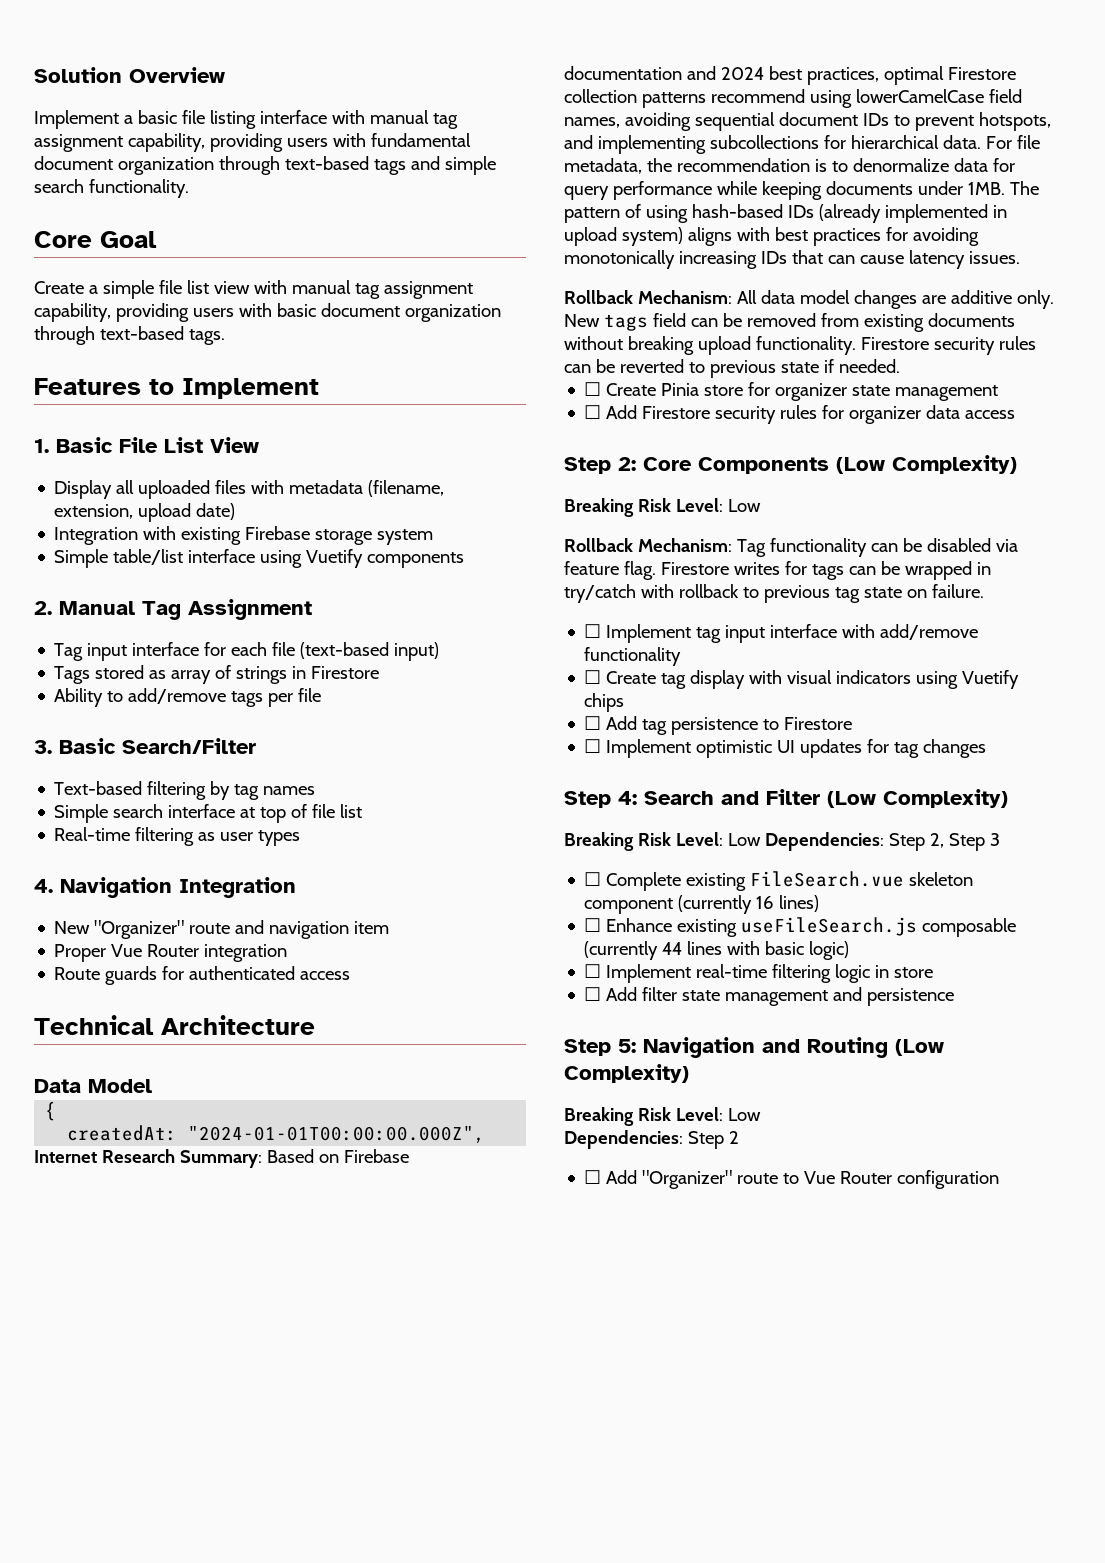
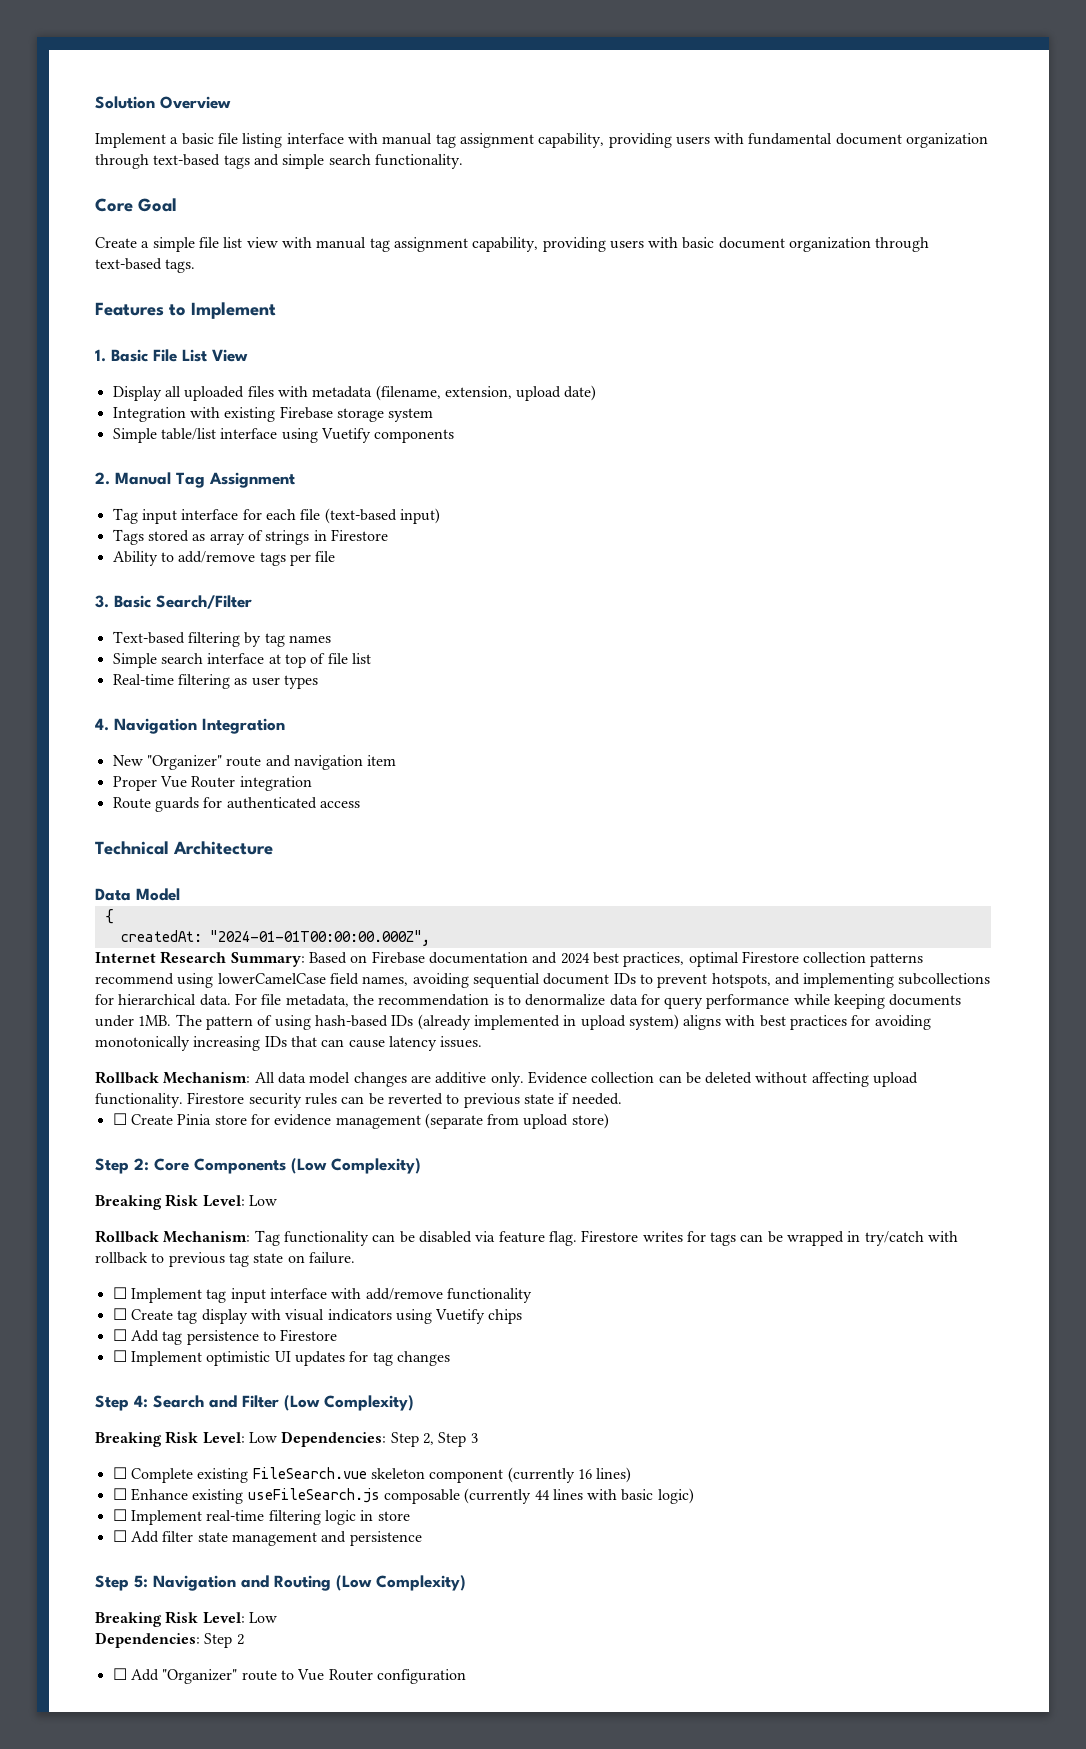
- New tags field can be removed from existing documents without breaking upload functionality.
+ Evidence collection can be deleted without affecting upload functionality.
- ☐ Create Pinia store for organizer state management
- ☐ Add Firestore security rules for organizer data access
+ ☐ Create Pinia store for evidence management (separate from upload store)

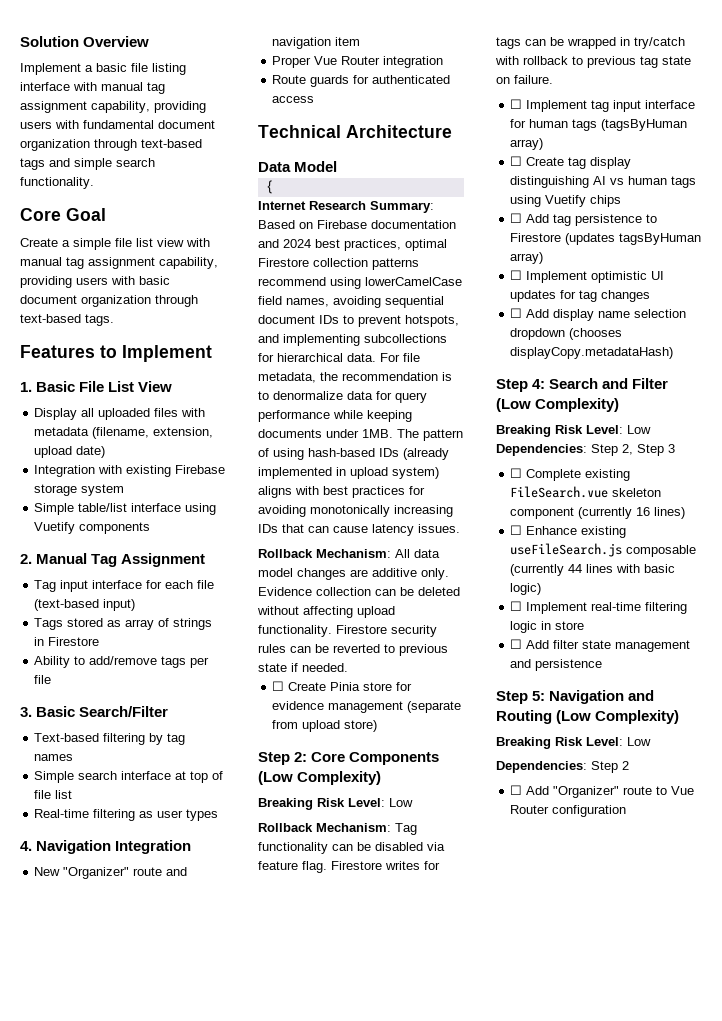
- createdAt: "2024-01-01T00:00:00.000Z",
- ☐ Implement tag input interface with add/remove functionality
+ ☐ Implement tag input interface for human tags (tagsByHuman array)
- ☐ Create tag display with visual indicators using Vuetify chips
+ ☐ Create tag display distinguishing AI vs human tags using Vuetify chips
- ☐ Add tag persistence to Firestore
+ ☐ Add tag persistence to Firestore (updates tagsByHuman array)
+ ☐ Add display name selection dropdown (chooses displayCopy.metadataHash)

